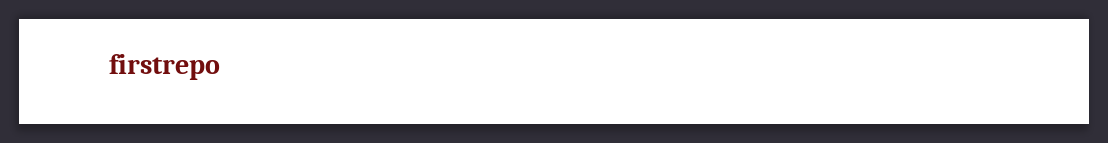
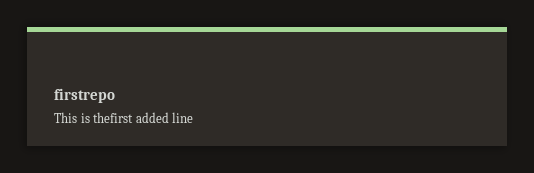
+ This is thefirst added line

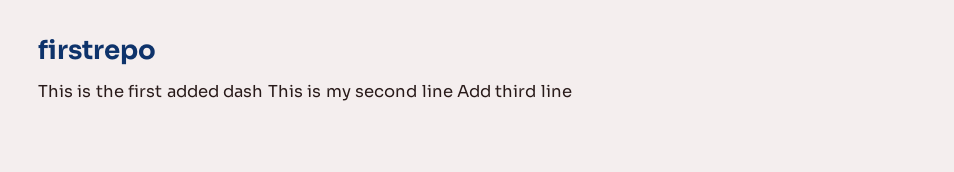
- This is thefirst added line
+ This is the first added dash This is my second line Add third line

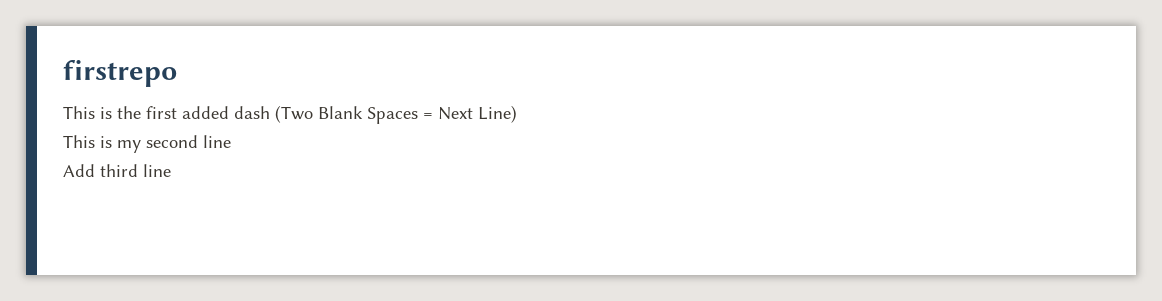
- This is the first added dash This is my second line Add third line
+ This is the first added dash (Two Blank Spaces = Next Line)
+ This is my second line
+ Add third line

